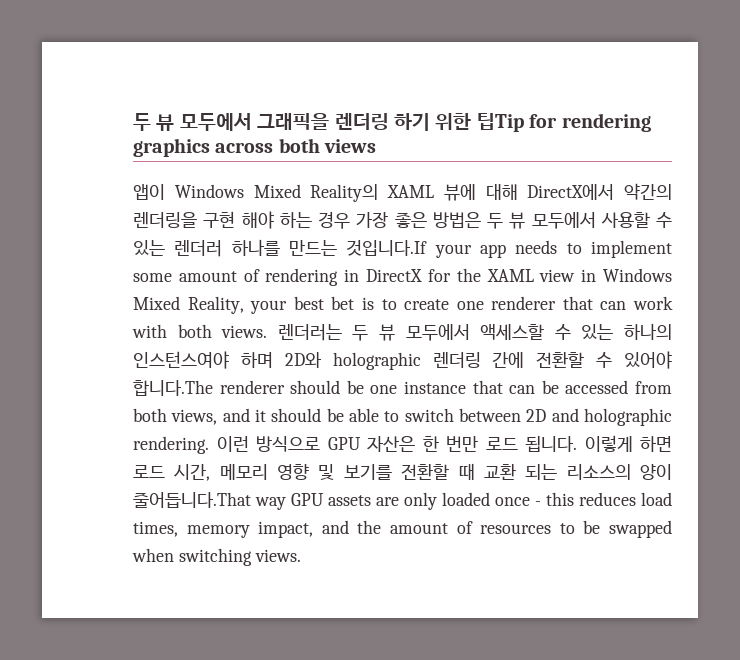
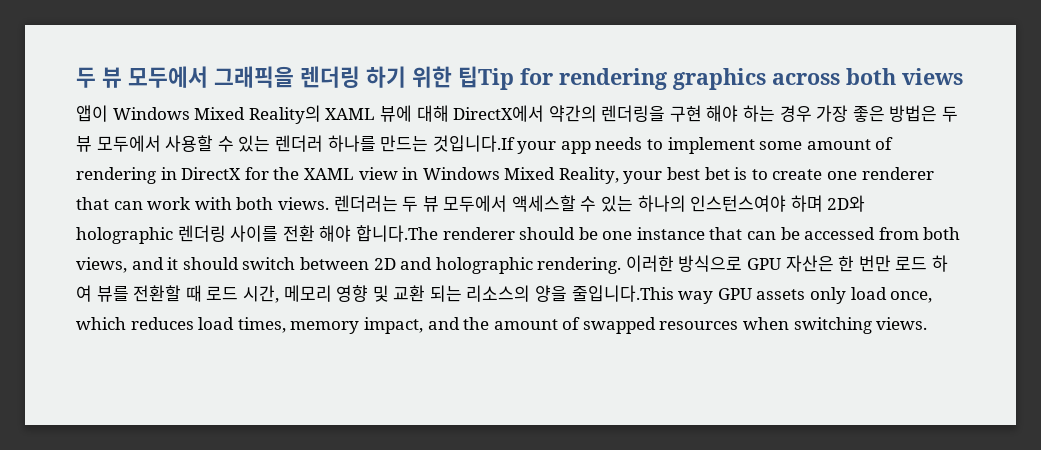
- 렌더러는 두 뷰 모두에서 액세스할 수 있는 하나의 인스턴스여야 하며 2D와 holographic 렌더링 간에 전환할 수 있어야 합니다.The renderer should be one instance that can be accessed from both views, and it should be able to switch between 2D and holographic rendering.
+ 렌더러는 두 뷰 모두에서 액세스할 수 있는 하나의 인스턴스여야 하며 2D와 holographic 렌더링 사이를 전환 해야 합니다.The renderer should be one instance that can be accessed from both views, and it should switch between 2D and holographic rendering.
- 이런 방식으로 GPU 자산은 한 번만 로드 됩니다. 이렇게 하면 로드 시간, 메모리 영향 및 보기를 전환할 때 교환 되는 리소스의 양이 줄어듭니다.That way GPU assets are only loaded once - this reduces load times, memory impact, and the amount of resources to be swapped when switching views.
+ 이러한 방식으로 GPU 자산은 한 번만 로드 하 여 뷰를 전환할 때 로드 시간, 메모리 영향 및 교환 되는 리소스의 양을 줄입니다.This way GPU assets only load once, which reduces load times, memory impact, and the amount of swapped resources when switching views.

